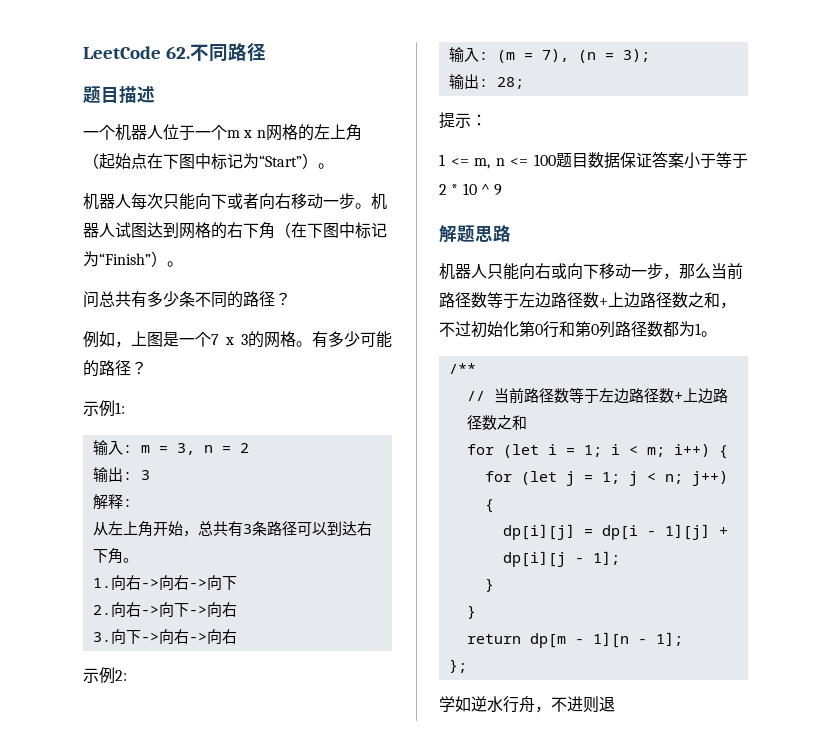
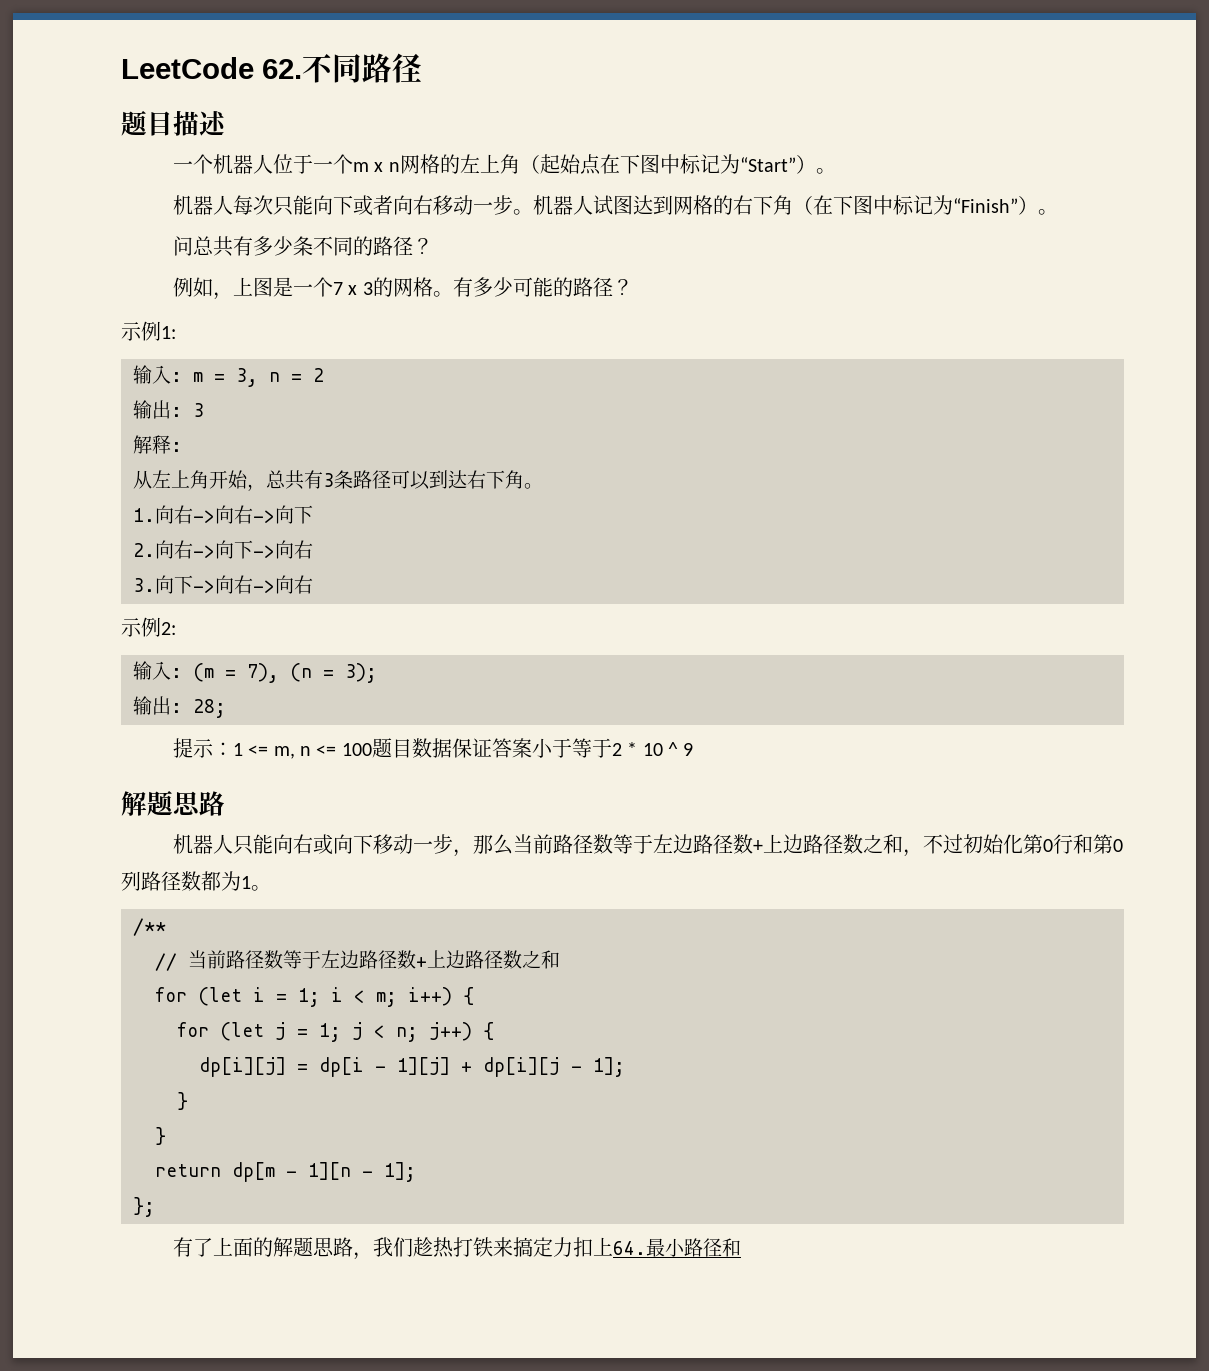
- 提示：
- 1 <= m, n <= 100题目数据保证答案小于等于2 * 10 ^ 9
+ 提示：1 <= m, n <= 100题目数据保证答案小于等于2 * 10 ^ 9
- 学如逆水行舟，不进则退
+ 有了上面的解题思路，我们趁热打铁来搞定力扣上64.最小路径和

